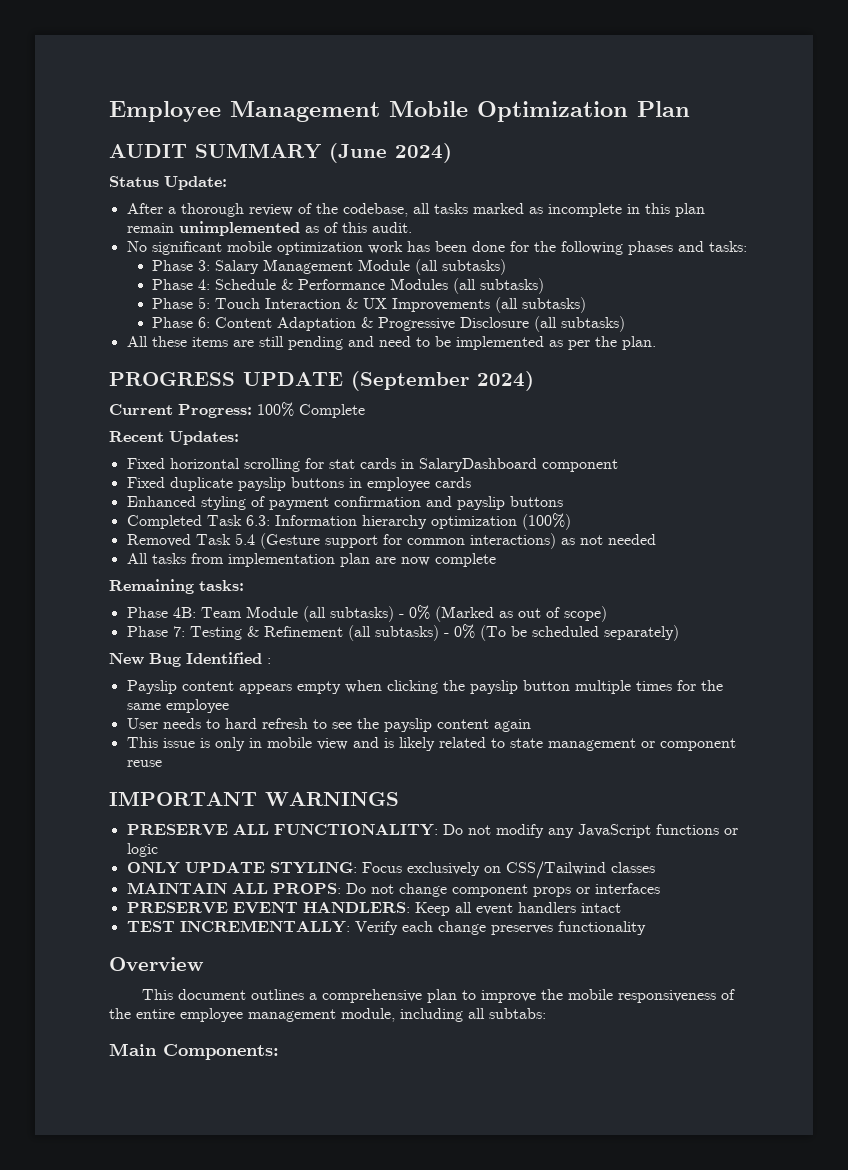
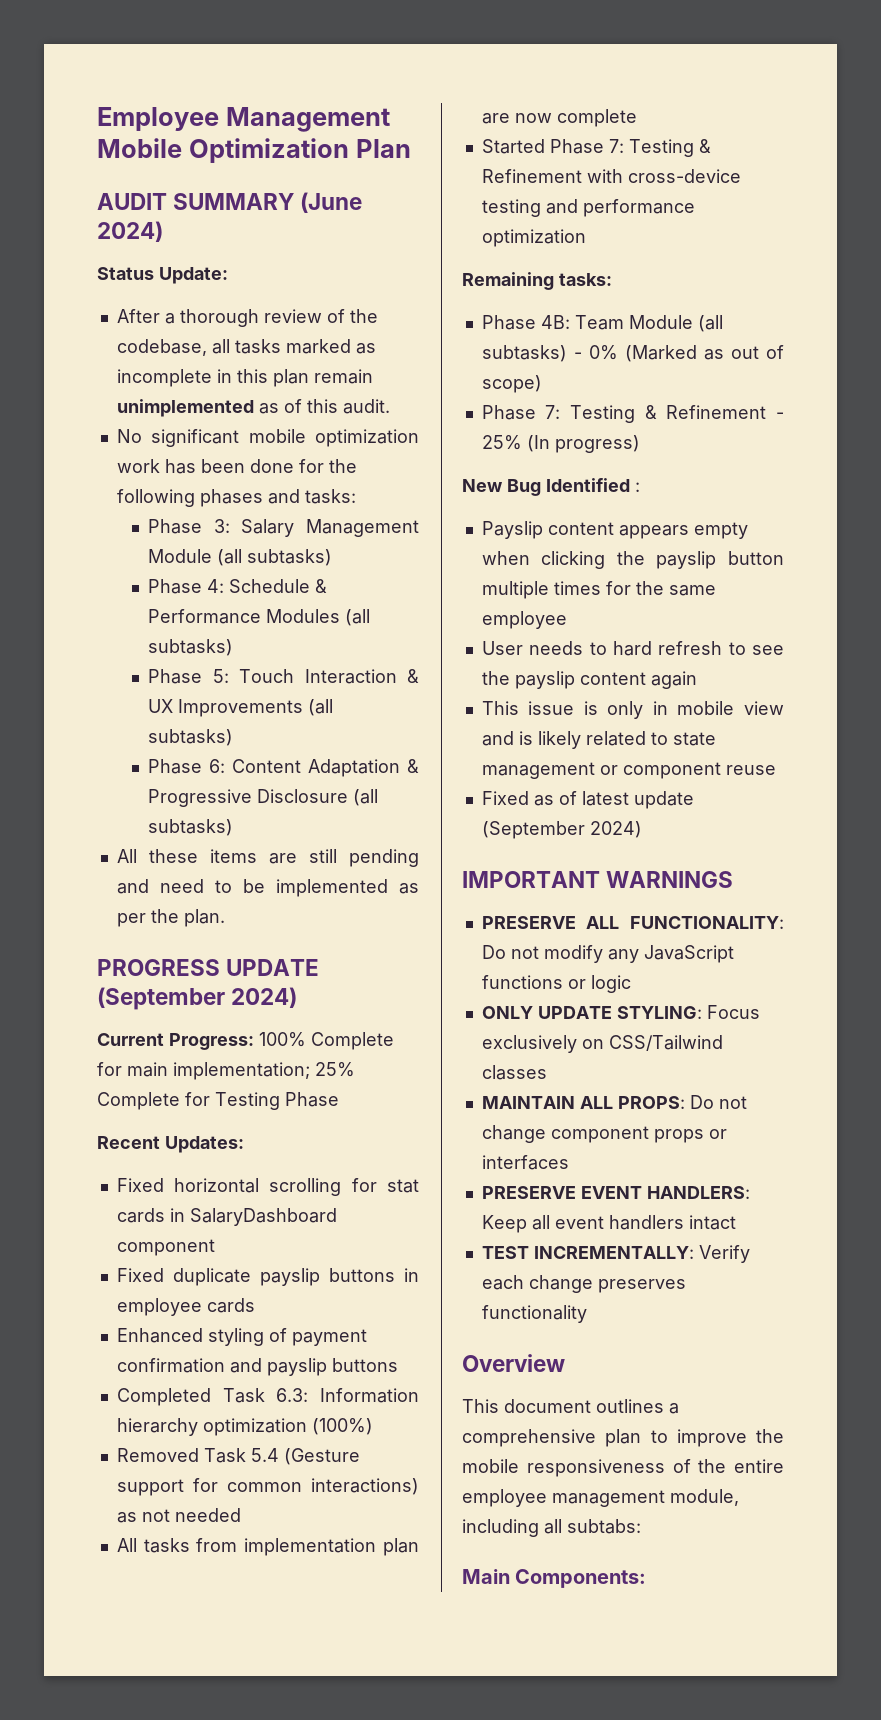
- Current Progress: 100% Complete
+ Current Progress: 100% Complete for main implementation; 25% Complete for Testing Phase
+ Started Phase 7: Testing & Refinement with cross-device testing and performance optimization
- Phase 7: Testing & Refinement (all subtasks) - 0% (To be scheduled separately)
+ Phase 7: Testing & Refinement - 25% (In progress)
+ Fixed as of latest update (September 2024)

